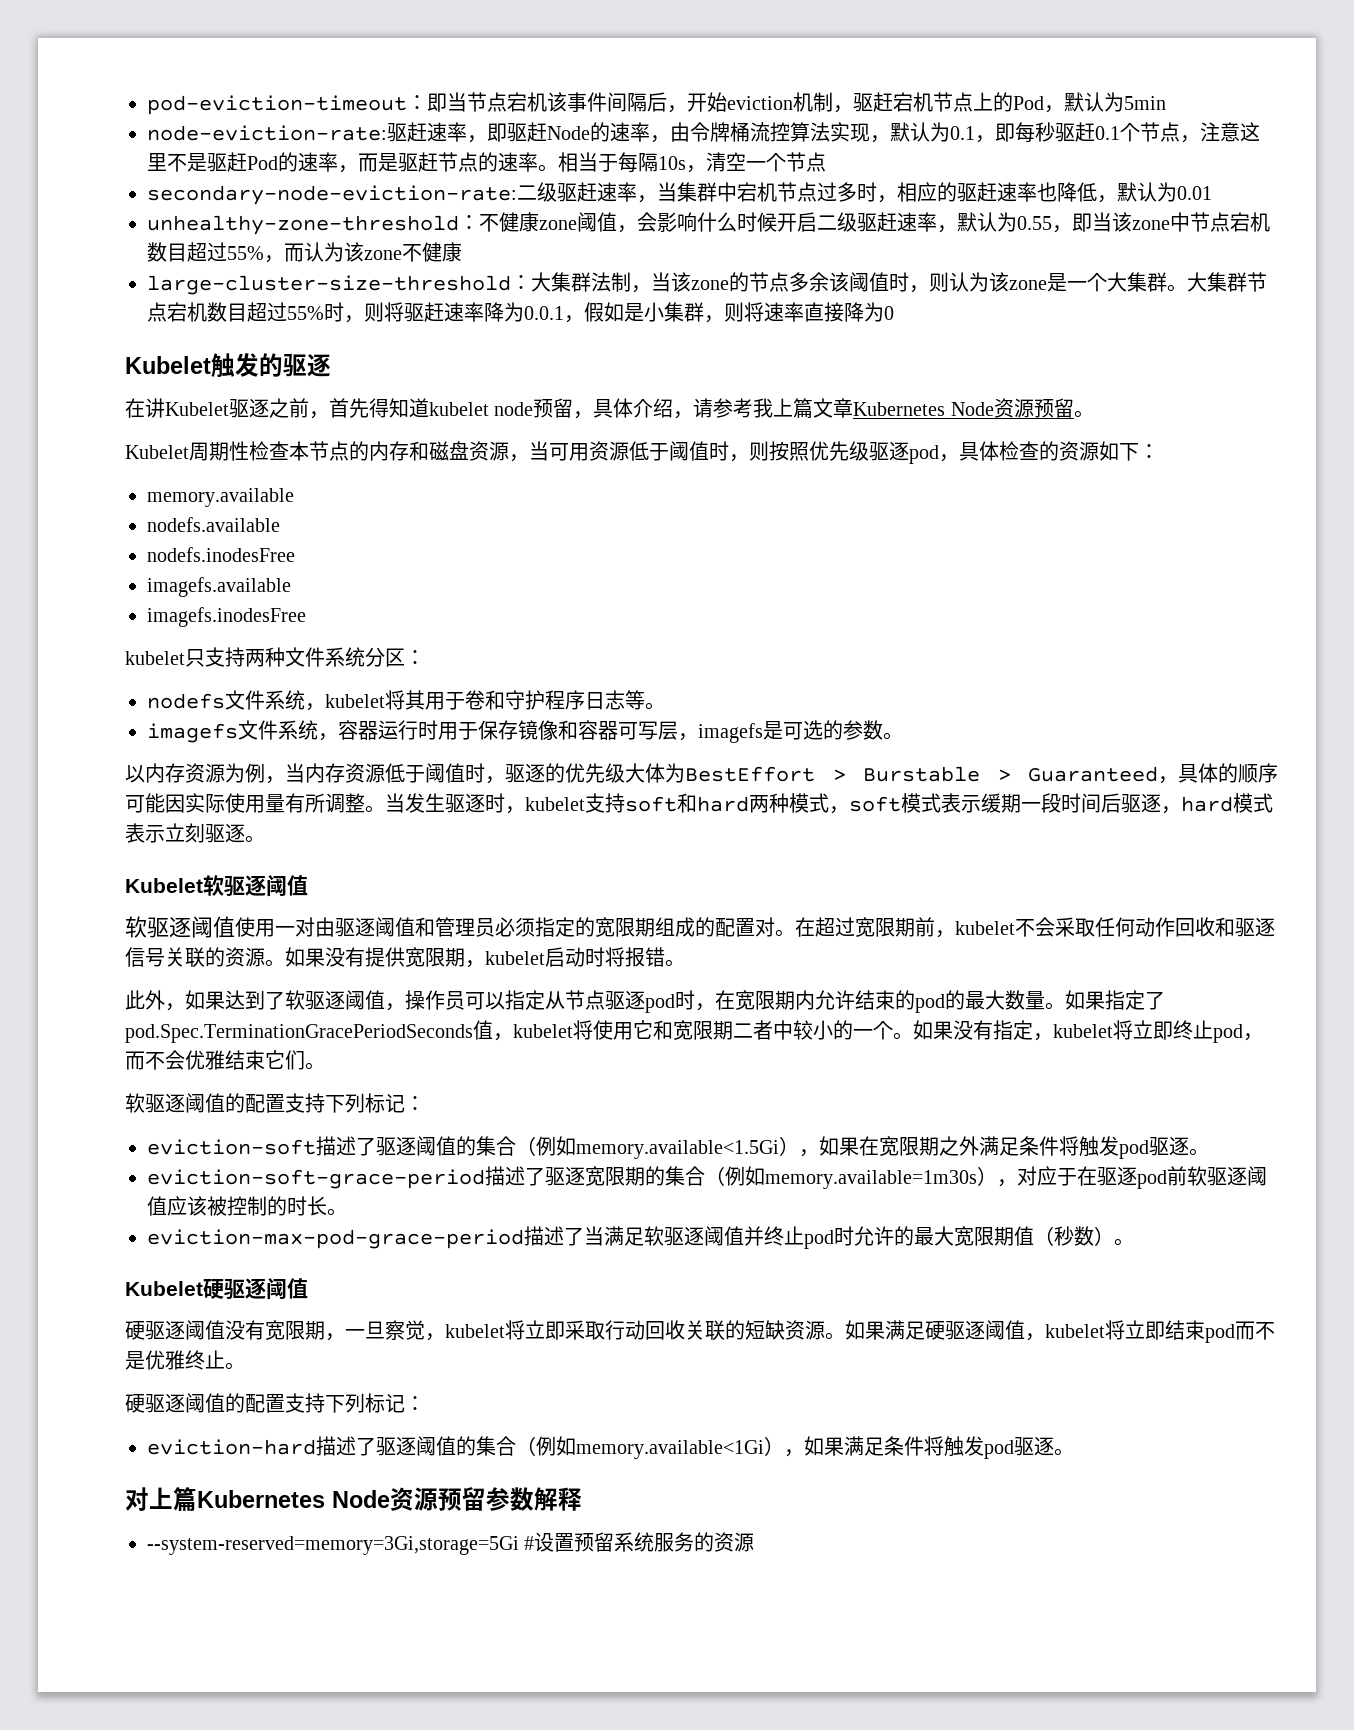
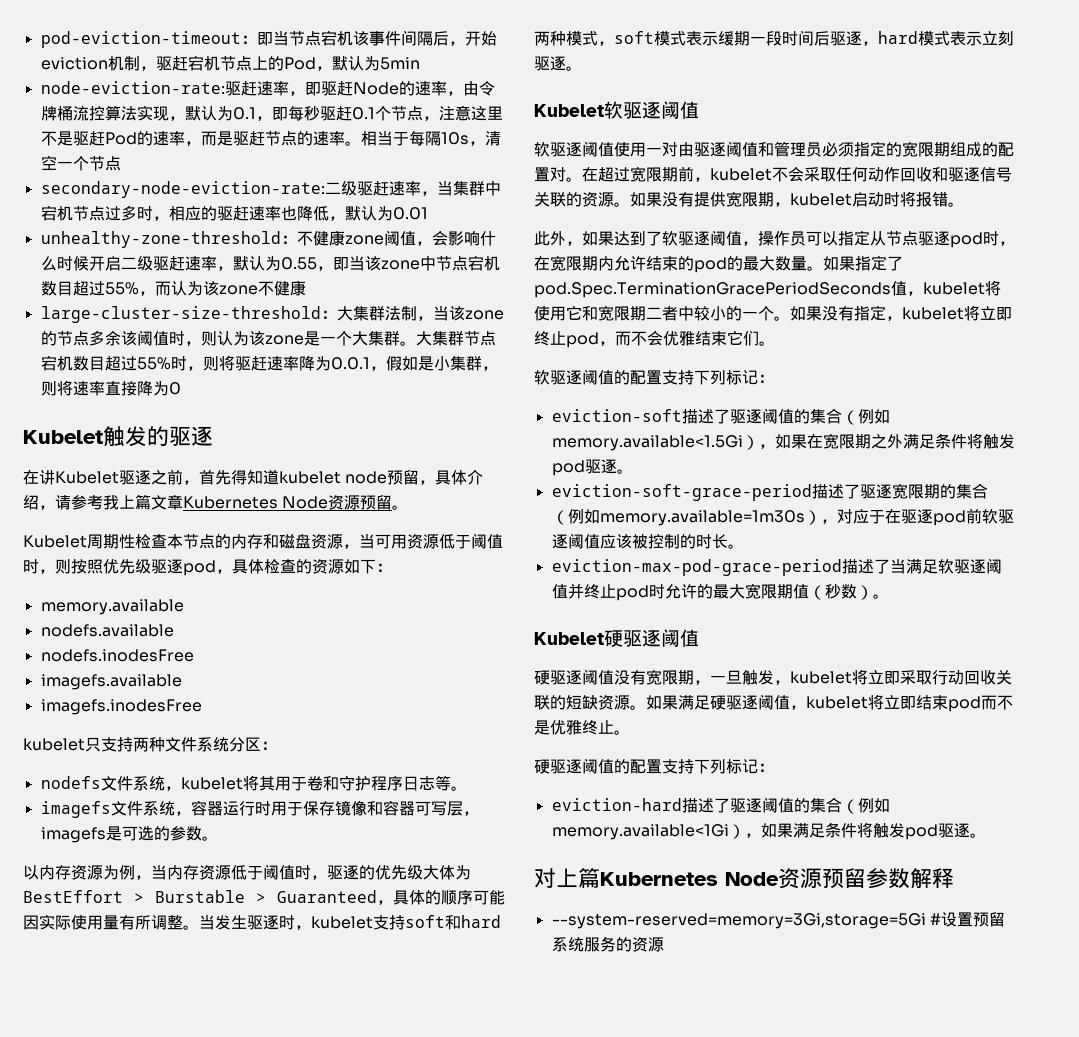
- 硬驱逐阈值没有宽限期，一旦察觉，kubelet将立即采取行动回收关联的短缺资源。
+ 硬驱逐阈值没有宽限期，一旦触发，kubelet将立即采取行动回收关联的短缺资源。

